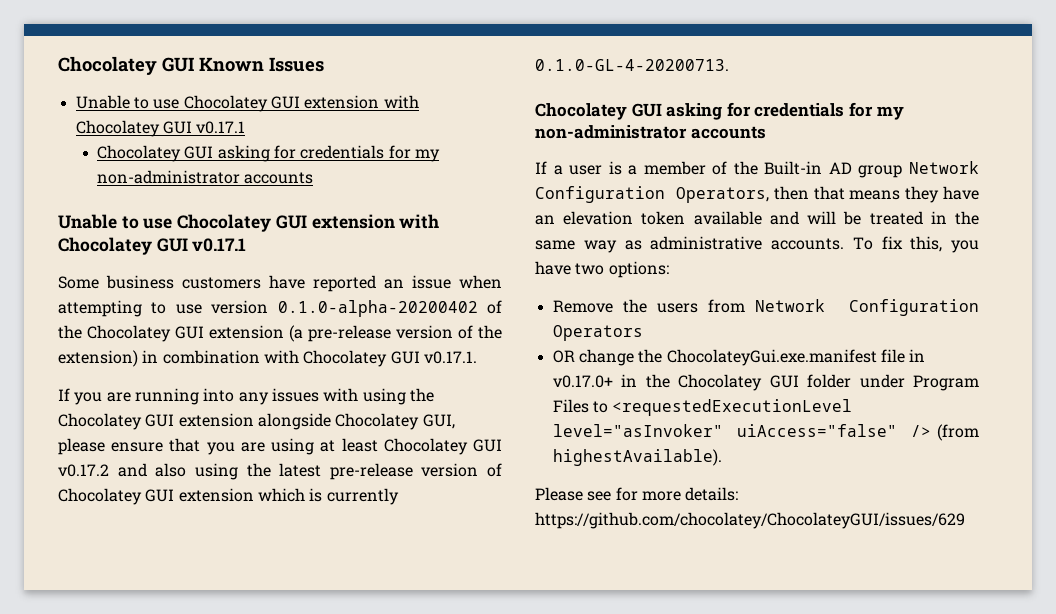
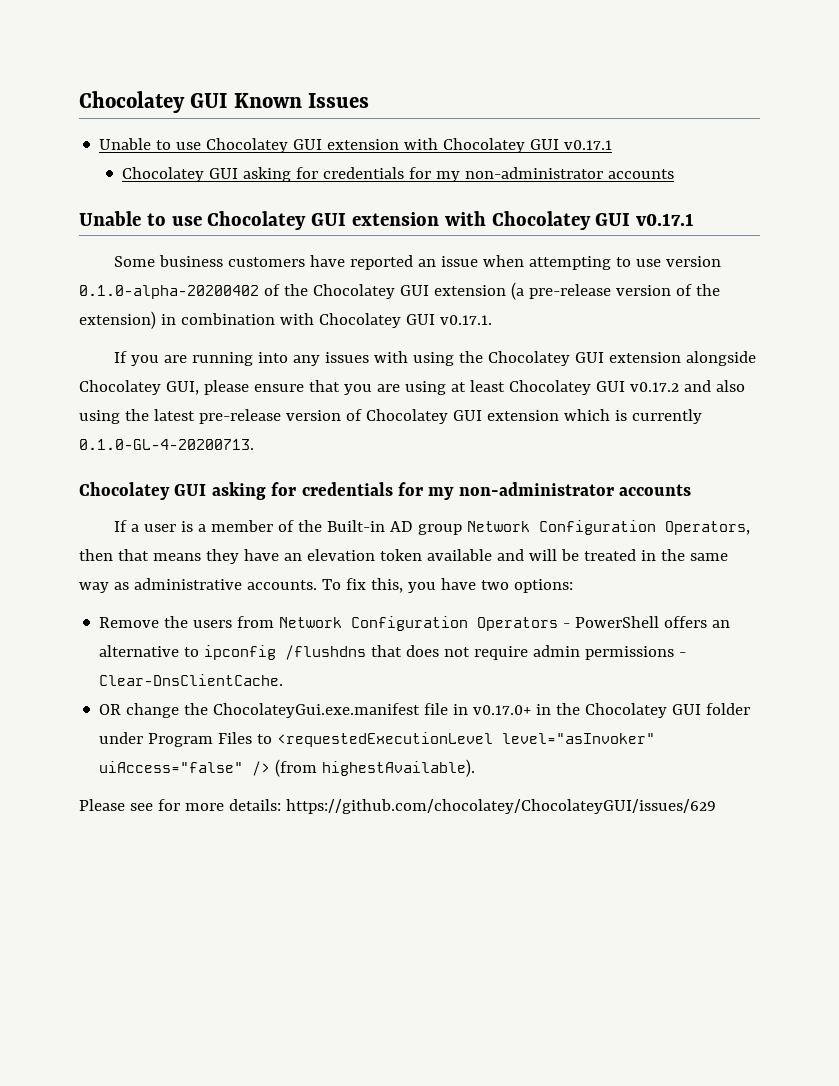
- Remove the users from Network Configuration Operators
+ Remove the users from Network Configuration Operators - PowerShell offers an alternative to ipconfig /flushdns that does not require admin permissions - Clear-DnsClientCache.

